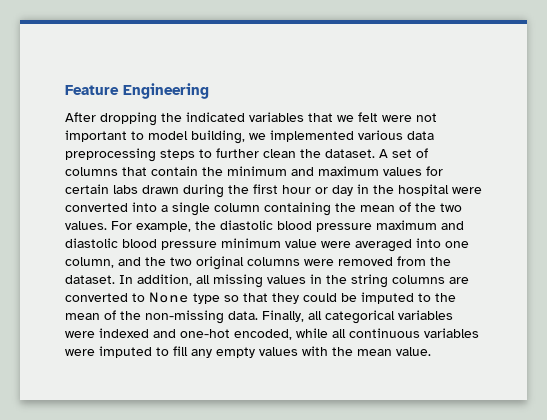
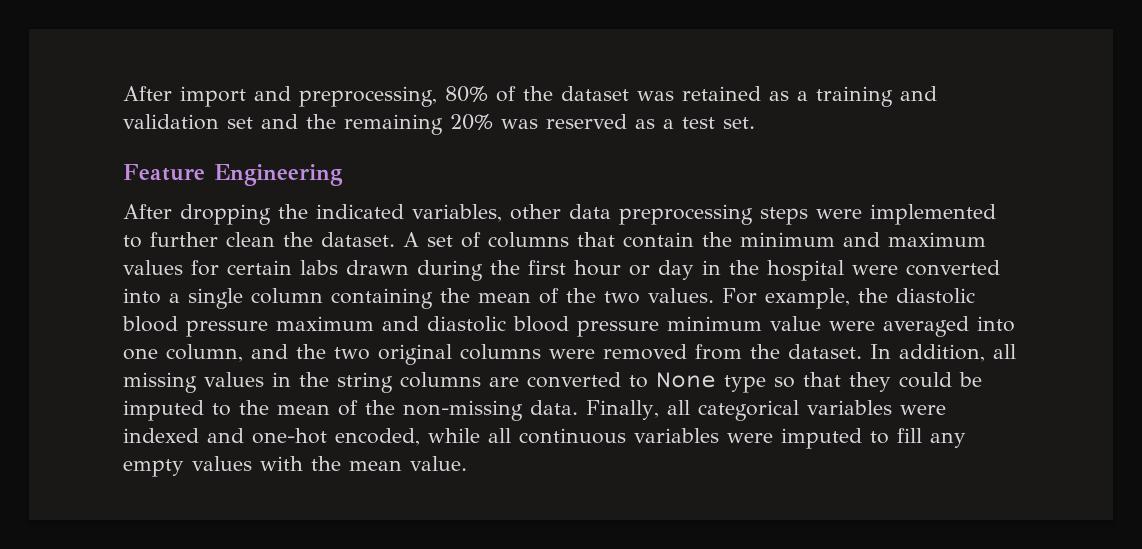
+ After import and preprocessing, 80% of the dataset was retained as a training and validation set and the remaining 20% was reserved as a test set.
- After dropping the indicated variables that we felt were not important to model building, we implemented various data preprocessing steps to further clean the dataset.
+ After dropping the indicated variables, other data preprocessing steps were implemented to further clean the dataset.

